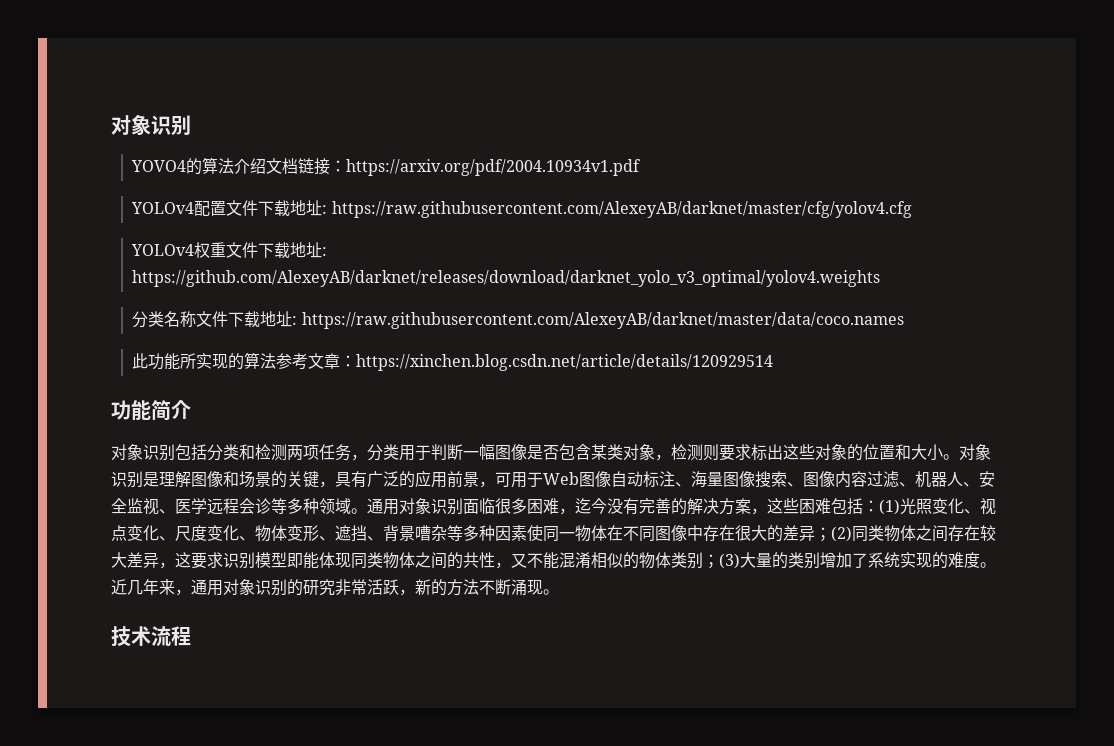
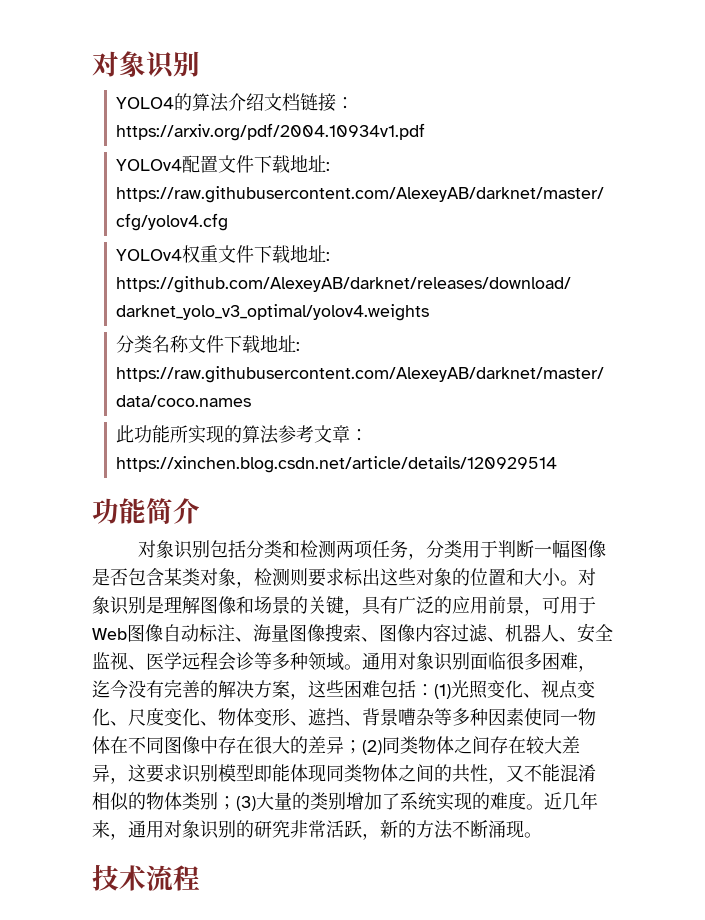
- YOVO4的算法介绍文档链接：https://arxiv.org/pdf/2004.10934v1.pdf
+ YOLO4的算法介绍文档链接：https://arxiv.org/pdf/2004.10934v1.pdf

